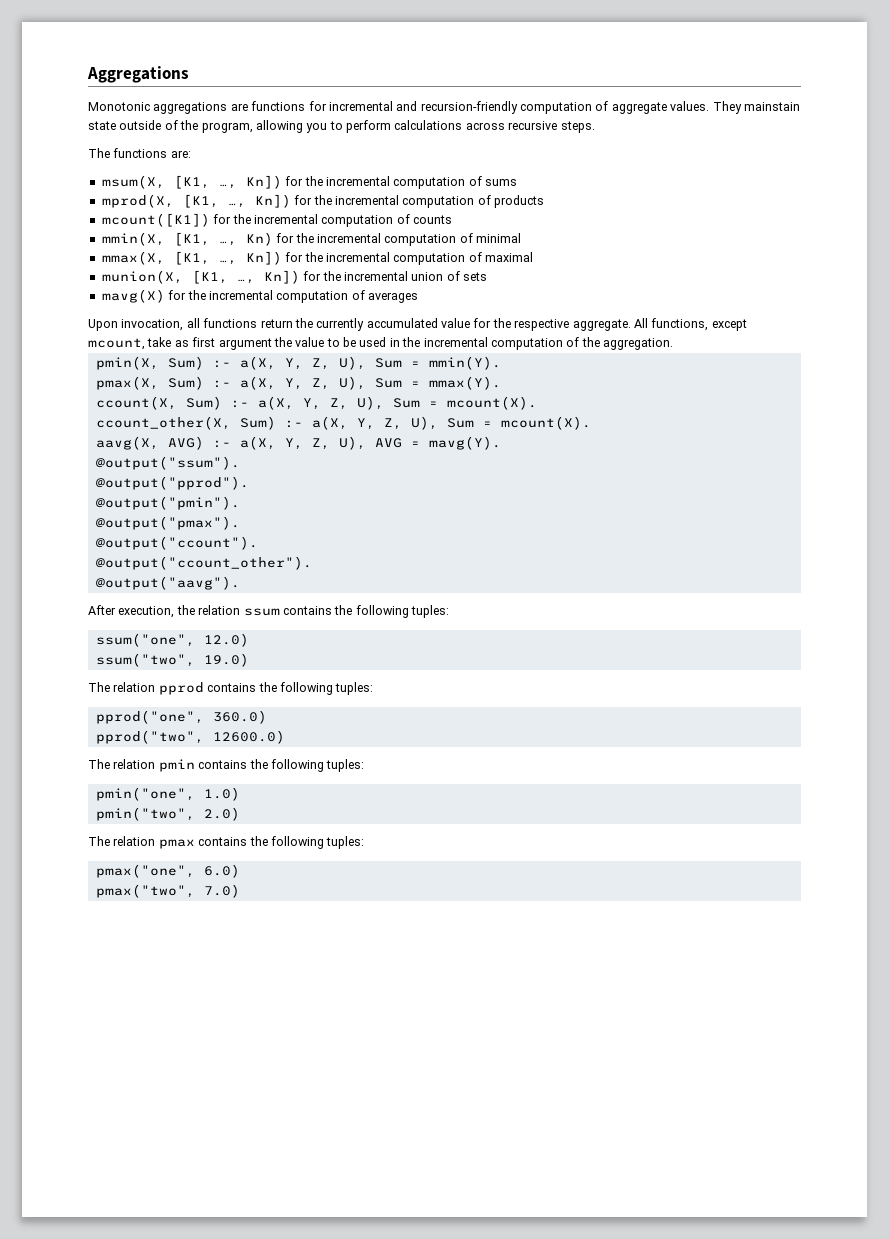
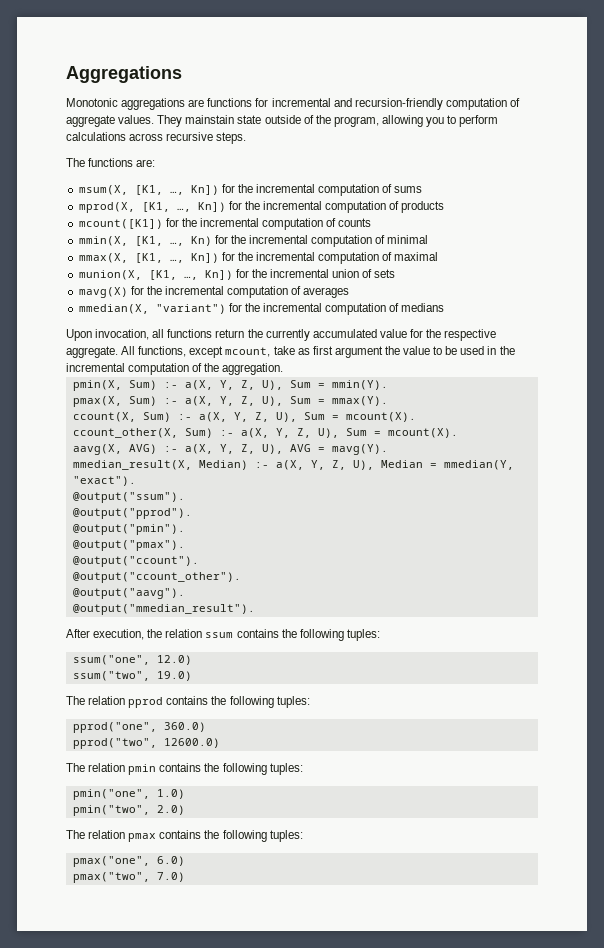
+ mmedian(X, "variant") for the incremental computation of medians
+ mmedian_result(X, Median) :- a(X, Y, Z, U), Median = mmedian(Y, "exact").
+ @output("mmedian_result").

